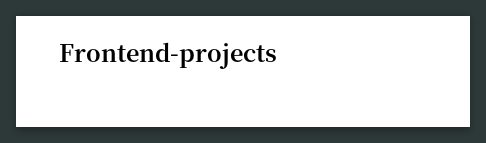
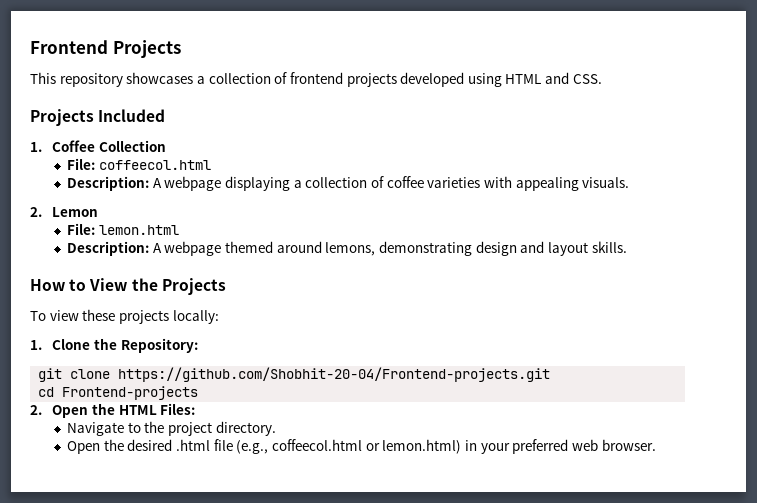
- Frontend-projects
+ Frontend Projects
+ This repository showcases a collection of frontend projects developed using HTML and CSS.
+ Projects Included
+ 1. Coffee Collection
+ File: coffeecol.html
+ Description: A webpage displaying a collection of coffee varieties with appealing visuals.
+ 2. Lemon
+ File: lemon.html
+ Description: A webpage themed around lemons, demonstrating design and layout skills.
+ How to View the Projects
+ To view these projects locally:
+ 1. Clone the Repository:
+ git clone https://github.com/Shobhit-20-04/Frontend-projects.git
+ cd Frontend-projects
+ 2. Open the HTML Files:
+ Navigate to the project directory.
+ Open the desired .html file (e.g., coffeecol.html or lemon.html) in your preferred web browser.

